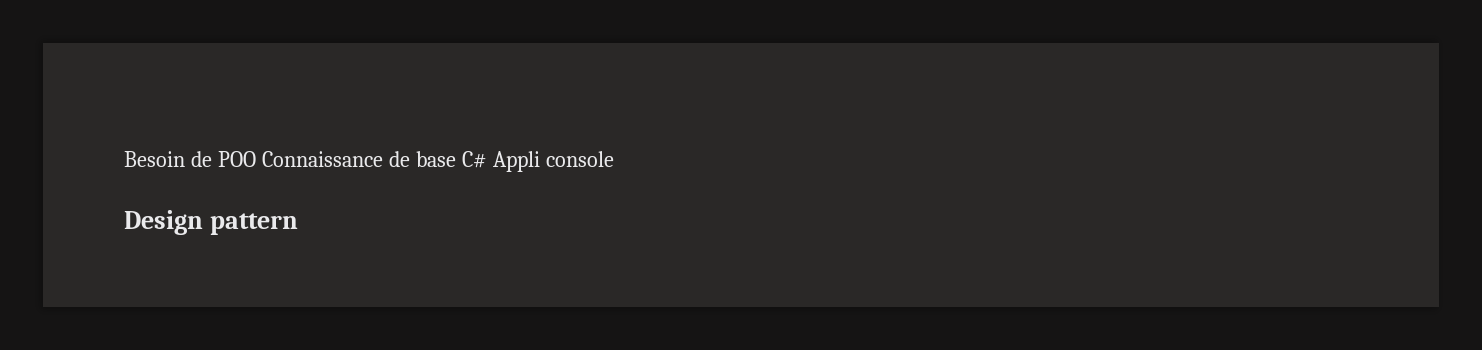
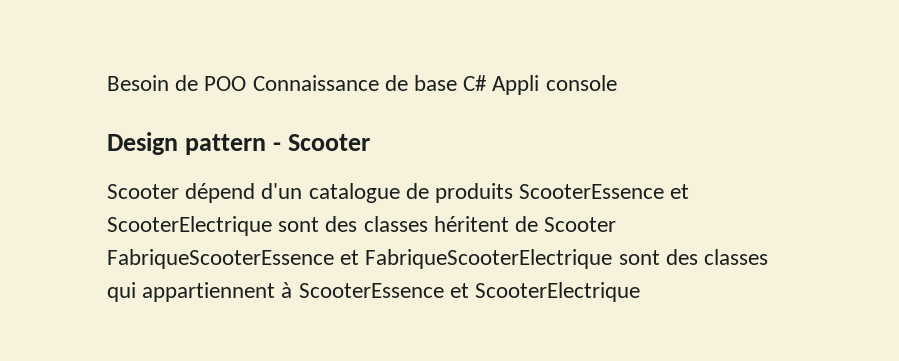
- Design pattern
+ Design pattern - Scooter
+ Scooter dépend d'un catalogue de produits ScooterEssence et ScooterElectrique sont des classes héritent de Scooter FabriqueScooterEssence et FabriqueScooterElectrique sont des classes qui appartiennent à ScooterEssence et ScooterElectrique

